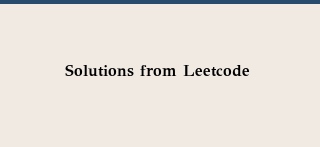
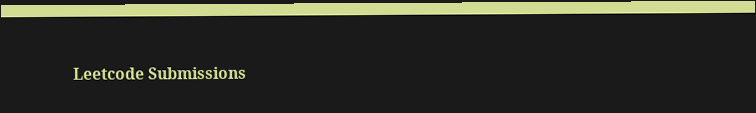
- Solutions from Leetcode
+ Leetcode Submissions

